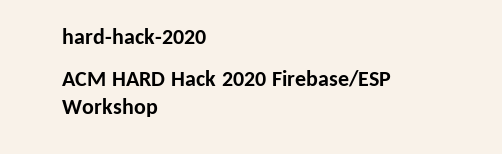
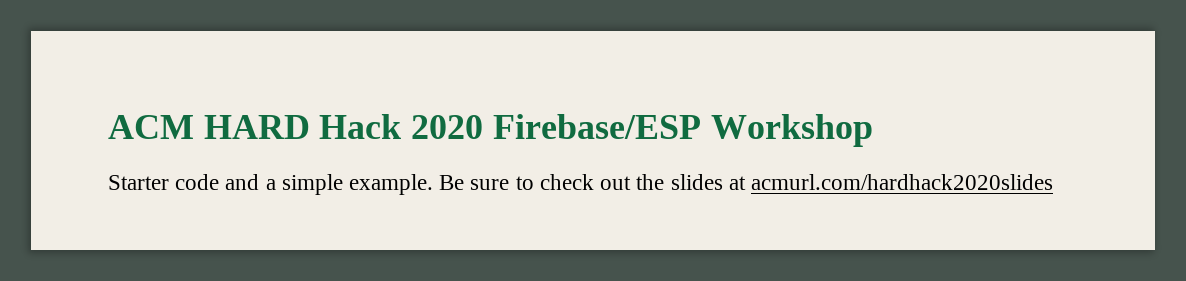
- hard-hack-2020
+ Starter code and a simple example. Be sure to check out the slides at acmurl.com/hardhack2020slides

